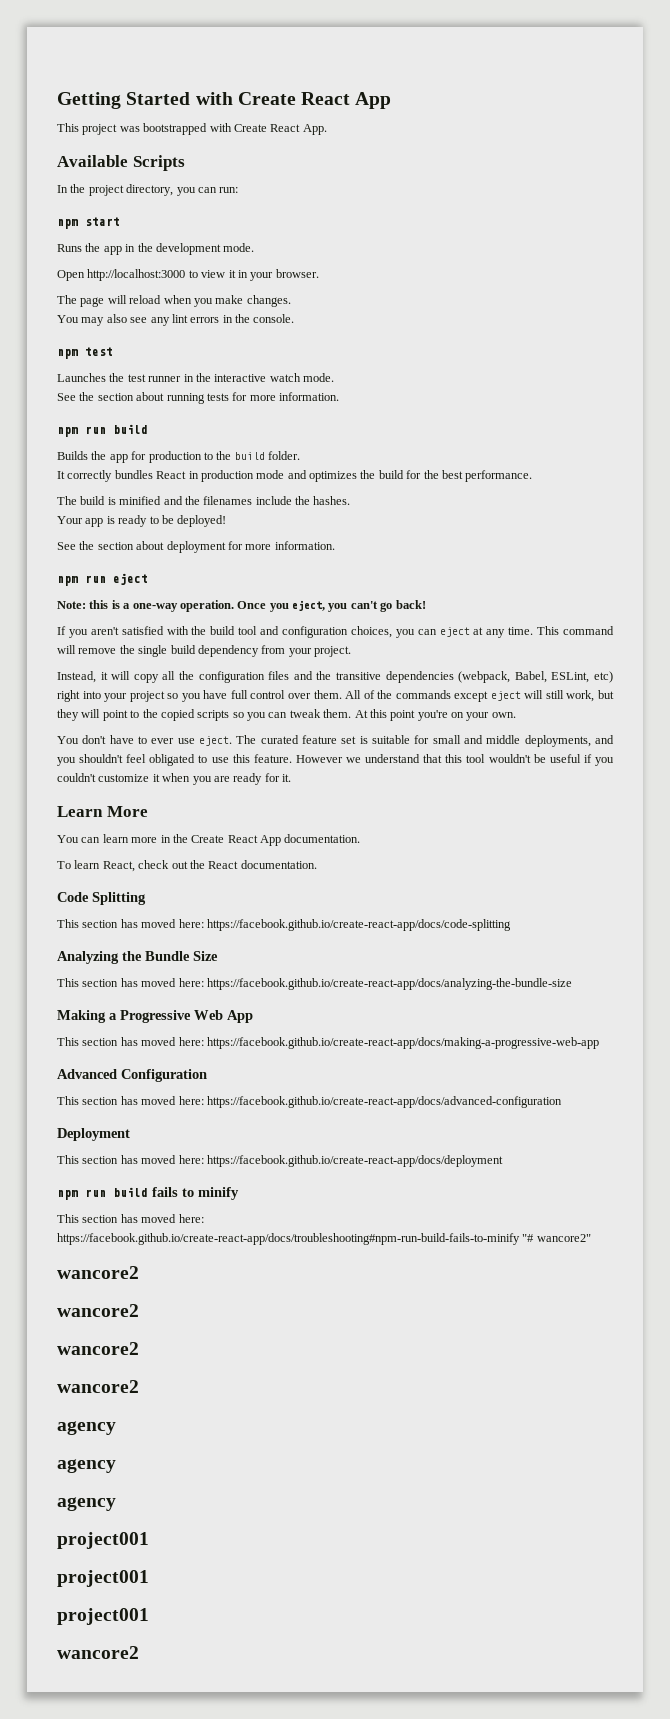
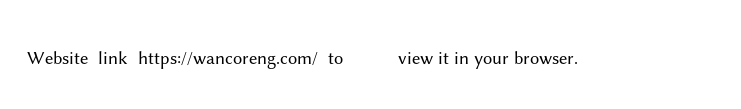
- Getting Started with Create React App
- This project was bootstrapped with Create React App.
- Available Scripts
- In the project directory, you can run:
- npm start
- Runs the app in the development mode.
- Open http://localhost:3000 to view it in your browser.
+ Website link https://wancoreng.com/ to view it in your browser.
- The page will reload when you make changes.
- You may also see any lint errors in the console.
- npm test
- Launches the test runner in the interactive watch mode.
- See the section about running tests for more information.
- npm run build
- Builds the app for production to the build folder.
- It correctly bundles React in production mode and optimizes the build for the best performance.
- The build is minified and the filenames include the hashes.
- Your app is ready to be deployed!
- See the section about deployment for more information.
- npm run eject
- Note: this is a one-way operation. Once you eject, you can't go back!
- If you aren't satisfied with the build tool and configuration choices, you can eject at any time. This command will remove the single build dependency from your project.
- Instead, it will copy all the configuration files and the transitive dependencies (webpack, Babel, ESLint, etc) right into your project so you have full control over them. All of the commands except eject will still work, but they will point to the copied scripts so you can tweak them. At this point you're on your own.
- You don't have to ever use eject. The curated feature set is suitable for small and middle deployments, and you shouldn't feel obligated to use this feature. However we understand that this tool wouldn't be useful if you couldn't customize it when you are ready for it.
- Learn More
- You can learn more in the Create React App documentation.
- To learn React, check out the React documentation.
- Code Splitting
- This section has moved here: https://facebook.github.io/create-react-app/docs/code-splitting
- Analyzing the Bundle Size
- This section has moved here: https://facebook.github.io/create-react-app/docs/analyzing-the-bundle-size
- Making a Progressive Web App
- This section has moved here: https://facebook.github.io/create-react-app/docs/making-a-progressive-web-app
- Advanced Configuration
- This section has moved here: https://facebook.github.io/create-react-app/docs/advanced-configuration
- Deployment
- This section has moved here: https://facebook.github.io/create-react-app/docs/deployment
- npm run build fails to minify
- This section has moved here: https://facebook.github.io/create-react-app/docs/troubleshooting#npm-run-build-fails-to-minify "# wancore2"
- wancore2
- wancore2
- wancore2
- wancore2
- agency
- agency
- agency
- project001
- project001
- project001
- wancore2

